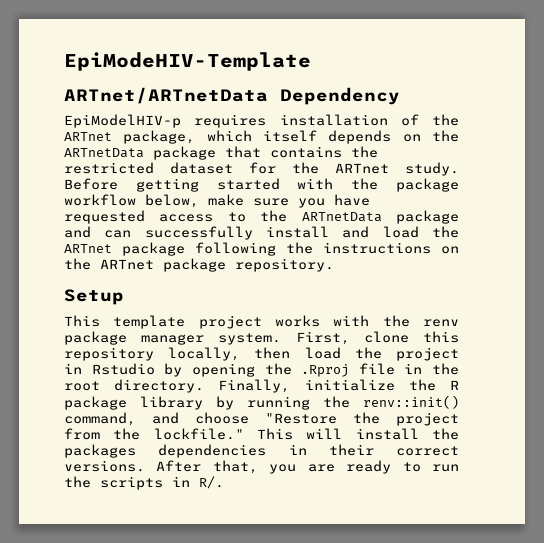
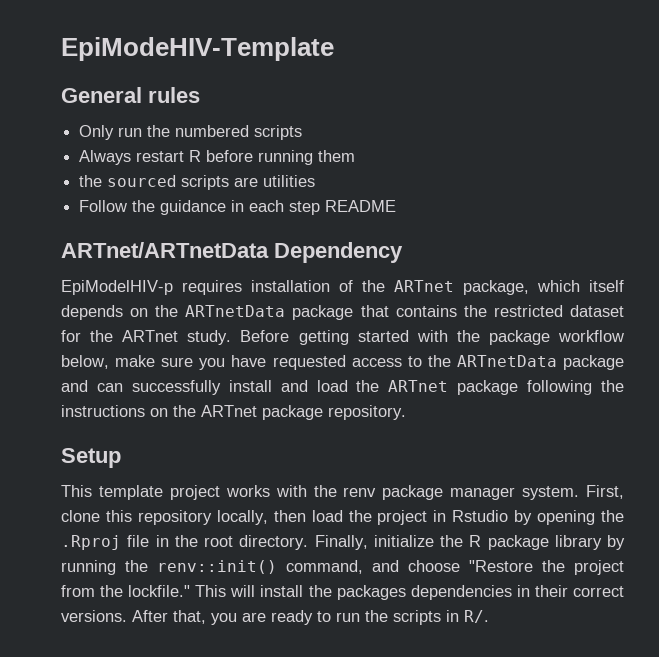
+ General rules
+ Only run the numbered scripts
+ Always restart R before running them
+ the sourced scripts are utilities
+ Follow the guidance in each step README

